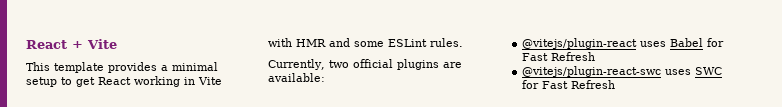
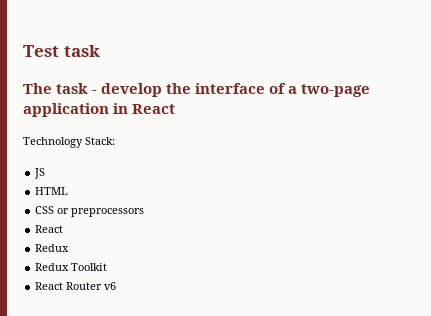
- React + Vite
- This template provides a minimal setup to get React working in Vite with HMR and some ESLint rules.
- Currently, two official plugins are available:
- @vitejs/plugin-react uses Babel for Fast Refresh
- @vitejs/plugin-react-swc uses SWC for Fast Refresh
+ Test task
+ The task - develop the interface of a two-page application in React
+ Technology Stack:
+ JS
+ HTML
+ CSS or preprocessors
+ React
+ Redux
+ Redux Toolkit
+ React Router v6

